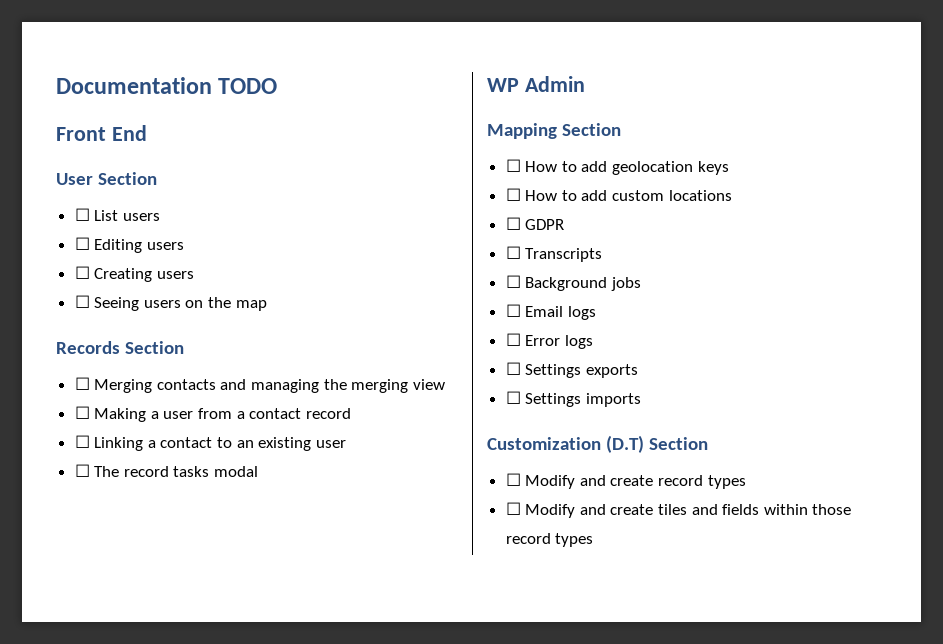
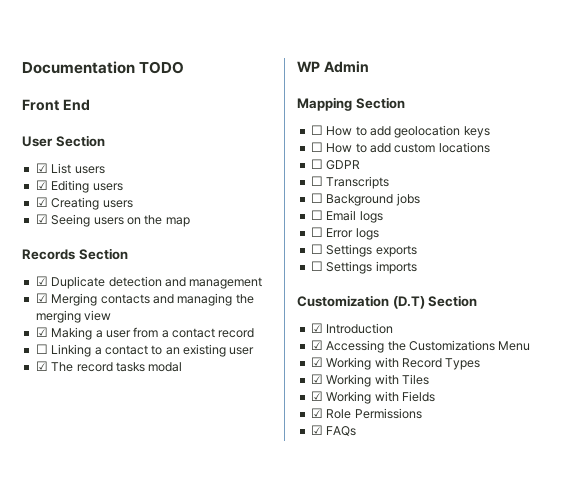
- ☐ List users
+ ☑ List users
- ☐ Editing users
+ ☑ Editing users
- ☐ Creating users
+ ☑ Creating users
- ☐ Seeing users on the map
+ ☑ Seeing users on the map
- ☐ Merging contacts and managing the merging view
+ ☑ Duplicate detection and management
+ ☑ Merging contacts and managing the merging view
- ☐ Making a user from a contact record
+ ☑ Making a user from a contact record
- ☐ The record tasks modal
+ ☑ The record tasks modal
- ☐ Modify and create record types
- ☐ Modify and create tiles and fields within those record types
+ ☑ Introduction
+ ☑ Accessing the Customizations Menu
+ ☑ Working with Record Types
+ ☑ Working with Tiles
+ ☑ Working with Fields
+ ☑ Role Permissions
+ ☑ FAQs

